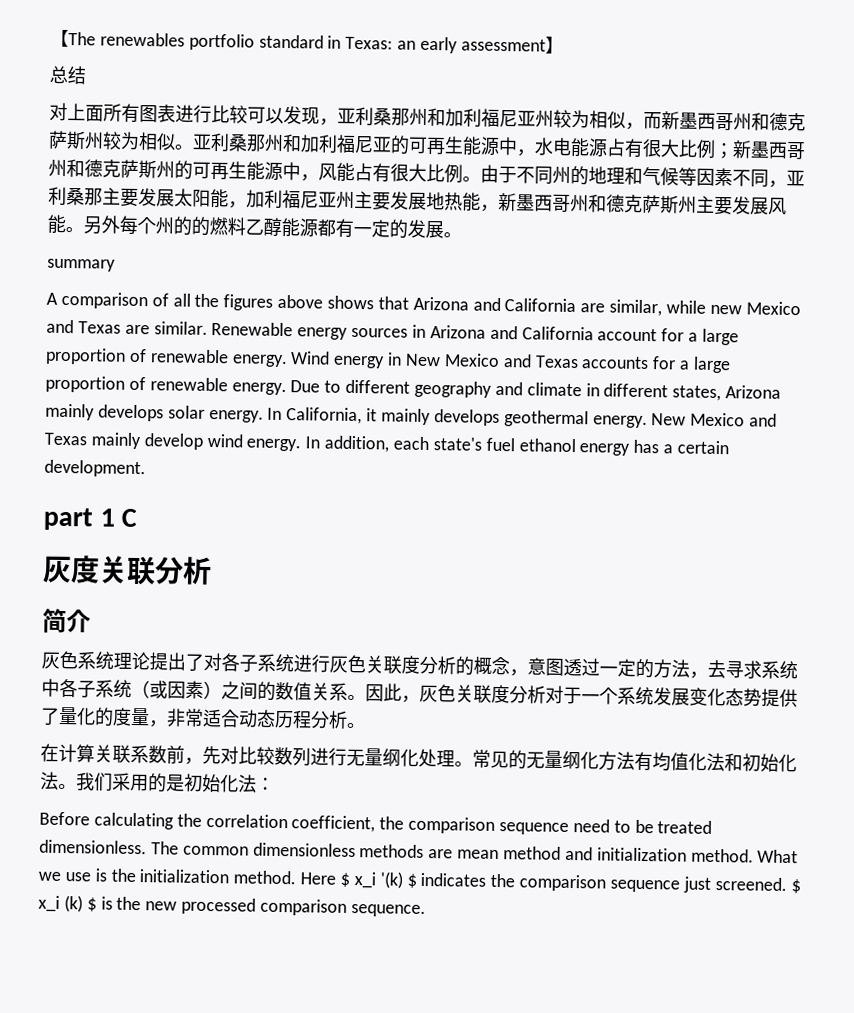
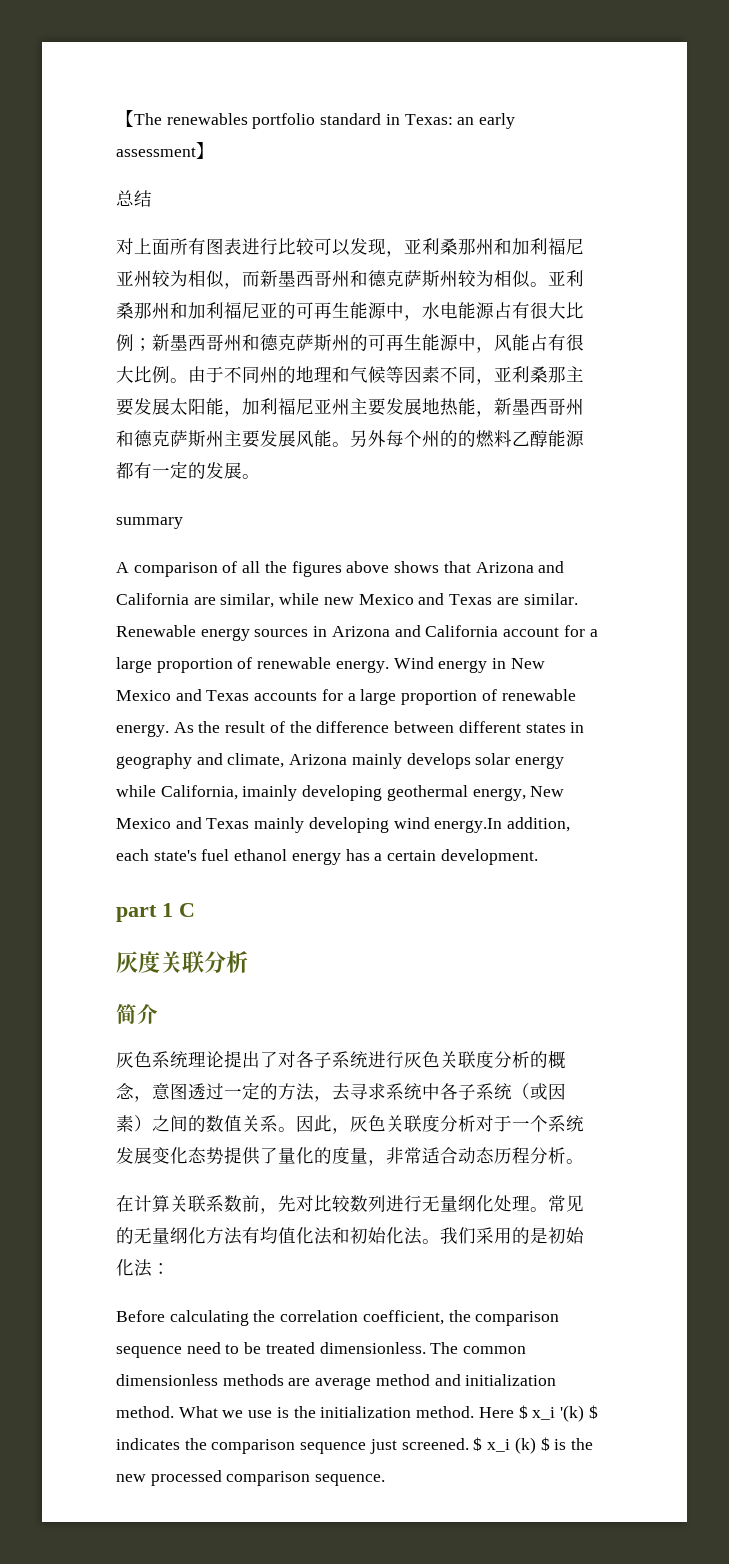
- Due to different geography and climate in different states, Arizona mainly develops solar energy. In California, it mainly develops geothermal energy. New Mexico and Texas mainly develop wind energy. In addition, each state's fuel ethanol energy has a certain development.
+ As the result of the difference between different states in geography and climate, Arizona mainly develops solar energy while California, imainly developing geothermal energy, New Mexico and Texas mainly developing wind energy.In addition, each state's fuel ethanol energy has a certain development.
- The common dimensionless methods are mean method and initialization method.
+ The common dimensionless methods are average method and initialization method.

